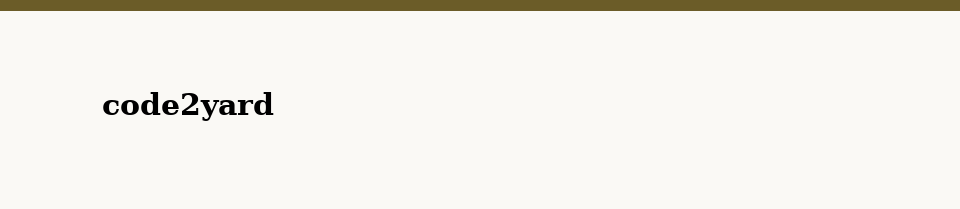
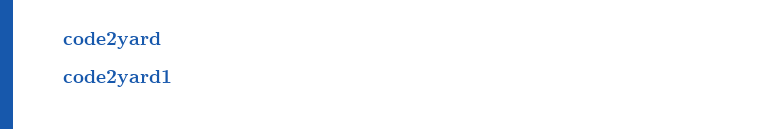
+ code2yard1

